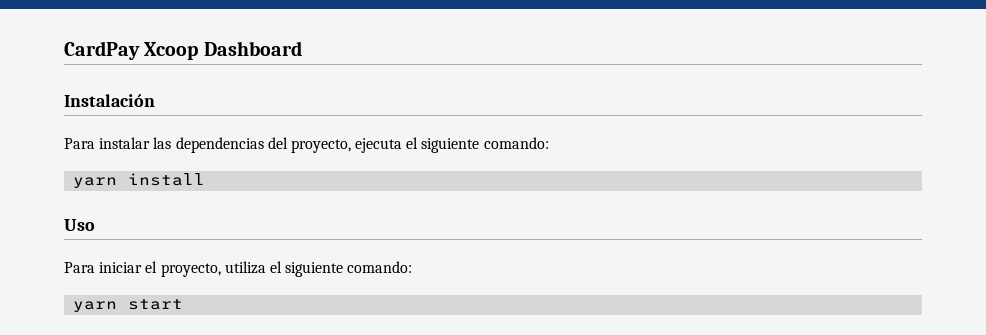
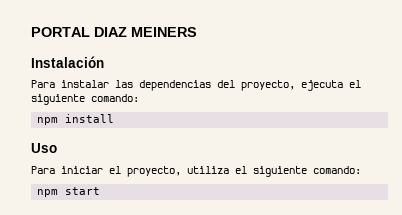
- CardPay Xcoop Dashboard
+ PORTAL DIAZ MEINERS
- yarn install
+ npm install
- yarn start
+ npm start

